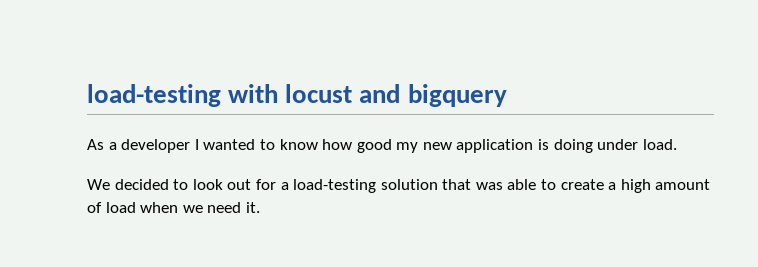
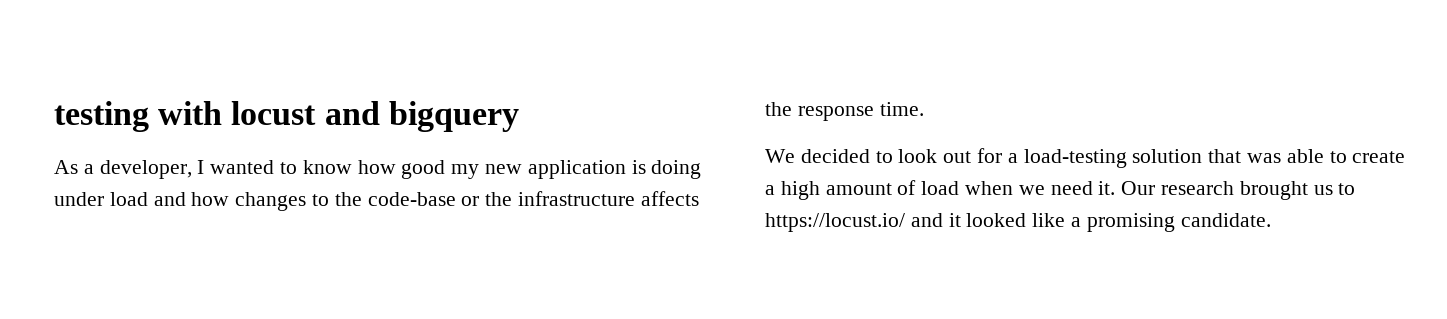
- load-testing with locust and bigquery
+ testing with locust and bigquery
- As a developer I wanted to know how good my new application is doing under load.
+ As a developer, I wanted to know how good my new application is doing under load and how changes to the code-base or the infrastructure affects the response time.
+ Our research brought us to https://locust.io/ and it looked like a promising candidate.

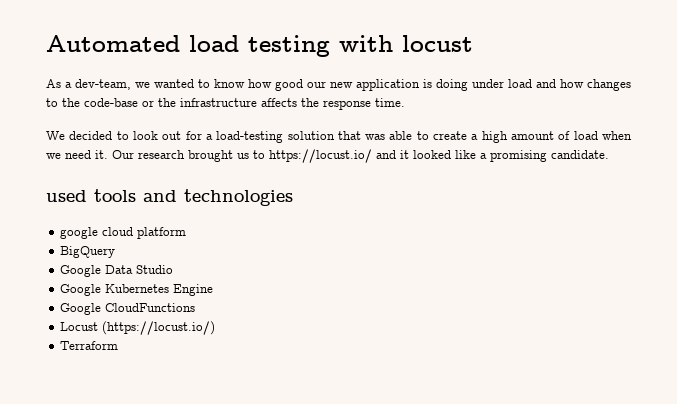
- testing with locust and bigquery
+ Automated load testing with locust
- As a developer, I wanted to know how good my new application is doing under load and how changes to the code-base or the infrastructure affects the response time.
+ As a dev-team, we wanted to know how good our new application is doing under load and how changes to the code-base or the infrastructure affects the response time.
+ used tools and technologies
+ google cloud platform
+ BigQuery
+ Google Data Studio
+ Google Kubernetes Engine
+ Google CloudFunctions
+ Locust (https://locust.io/)
+ Terraform

